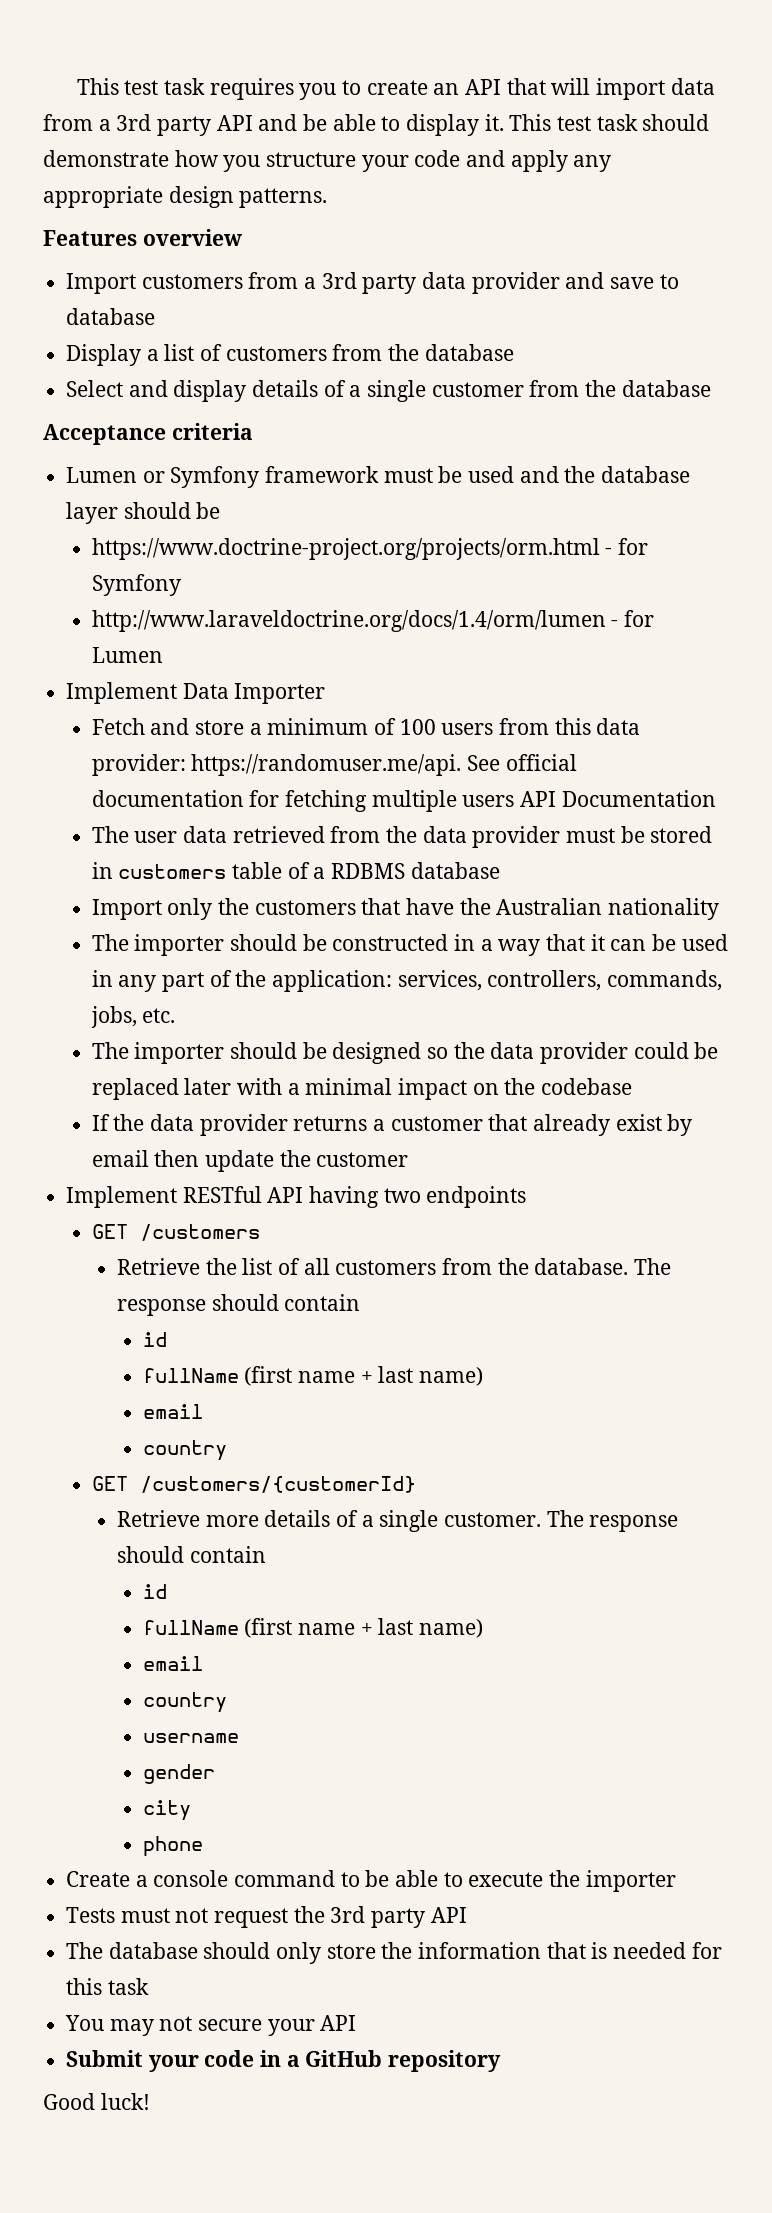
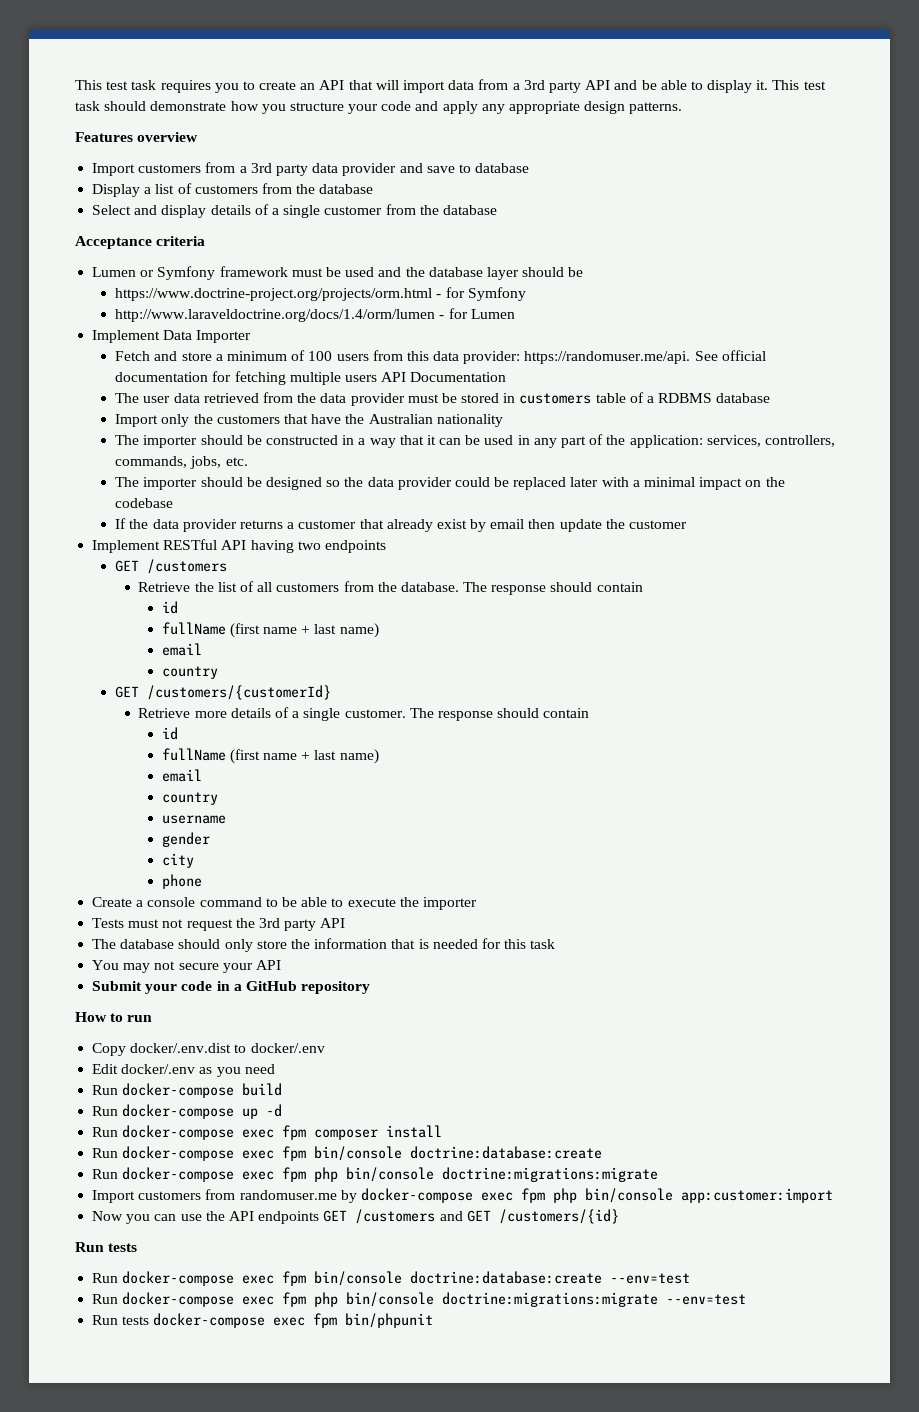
- Good luck!
+ How to run
+ Copy docker/.env.dist to docker/.env
+ Edit docker/.env as you need
+ Run docker-compose build
+ Run docker-compose up -d
+ Run docker-compose exec fpm composer install
+ Run docker-compose exec fpm bin/console doctrine:database:create
+ Run docker-compose exec fpm php bin/console doctrine:migrations:migrate
+ Import customers from randomuser.me by docker-compose exec fpm php bin/console app:customer:import
+ Now you can use the API endpoints GET /customers and GET /customers/{id}
+ Run tests
+ Run docker-compose exec fpm bin/console doctrine:database:create --env=test
+ Run docker-compose exec fpm php bin/console doctrine:migrations:migrate --env=test
+ Run tests docker-compose exec fpm bin/phpunit

